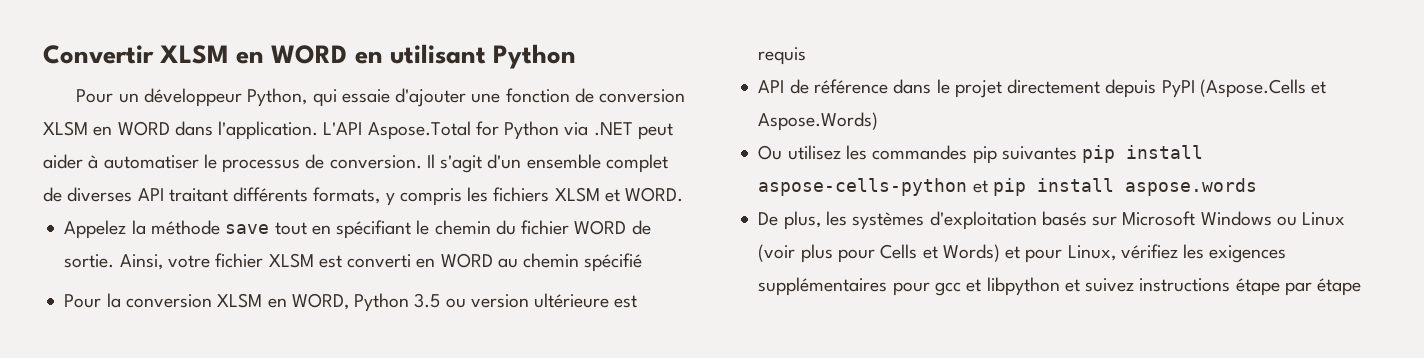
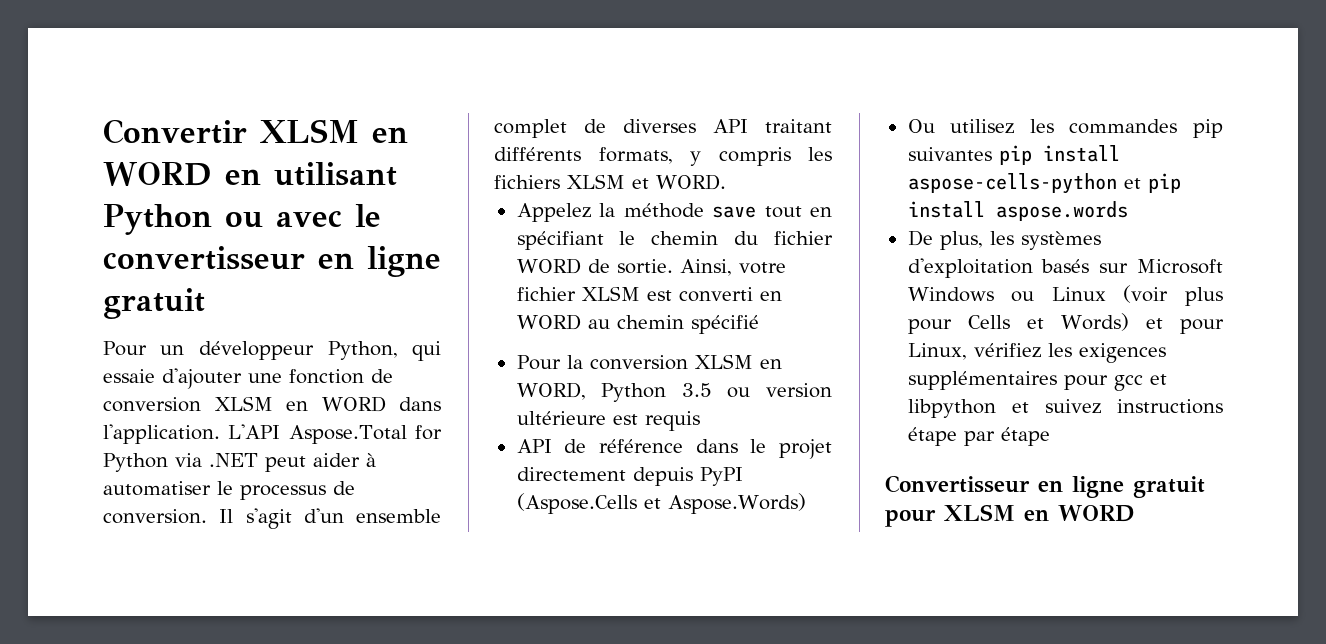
- Convertir XLSM en WORD en utilisant Python
+ Convertir XLSM en WORD en utilisant Python ou avec le convertisseur en ligne gratuit
+ Convertisseur en ligne gratuit pour XLSM en WORD

